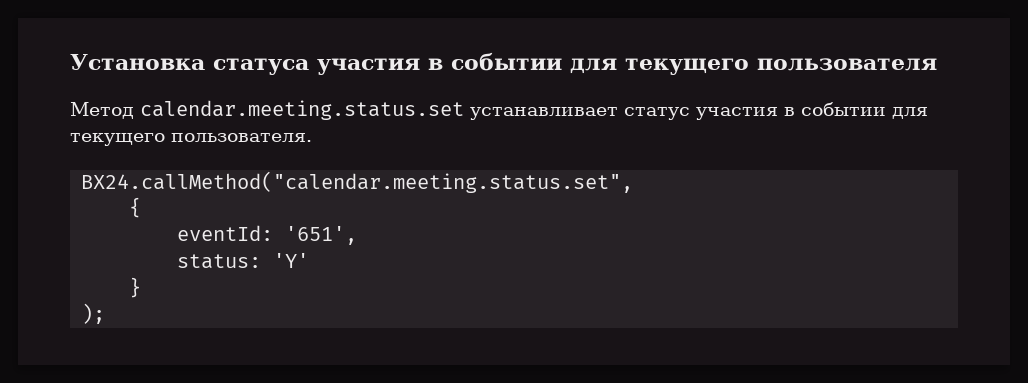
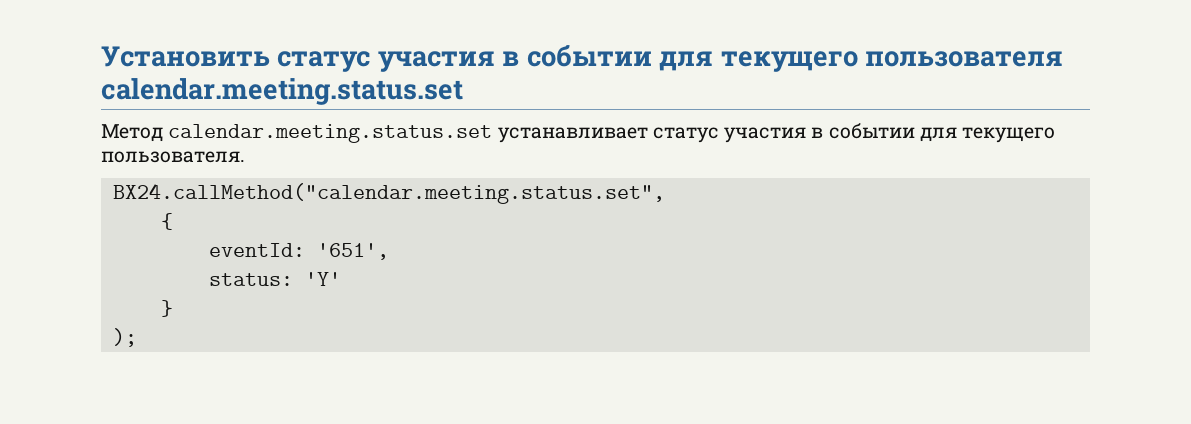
- Установка статуса участия в событии для текущего пользователя
+ Установить статус участия в событии для текущего пользователя calendar.meeting.status.set

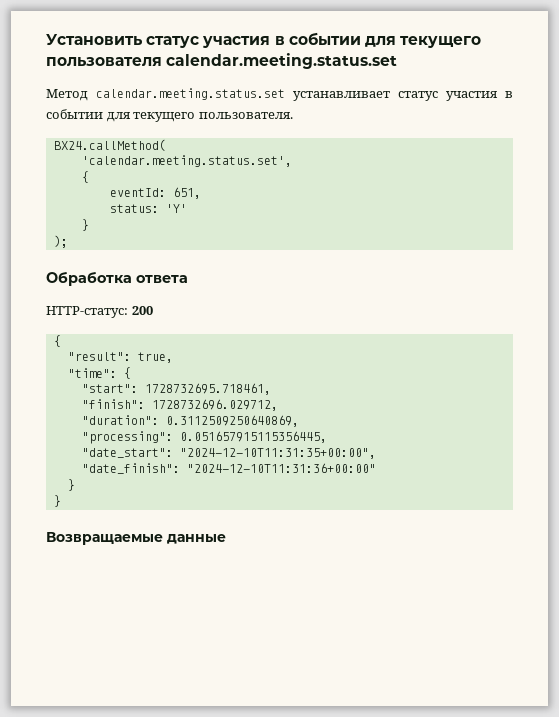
- BX24.callMethod("calendar.meeting.status.set",
+ BX24.callMethod(
+ 'calendar.meeting.status.set',
- eventId: '651',
+ eventId: 651,
+ Обработка ответа
+ HTTP-статус: 200
+ {
+ "result": true,
+ "time": {
+ "start": 1728732695.718461,
+ "finish": 1728732696.029712,
+ "duration": 0.3112509250640869,
+ "processing": 0.051657915115356445,
+ "date_start": "2024-12-10T11:31:35+00:00",
+ "date_finish": "2024-12-10T11:31:36+00:00"
+ }
+ }
+ Возвращаемые данные

